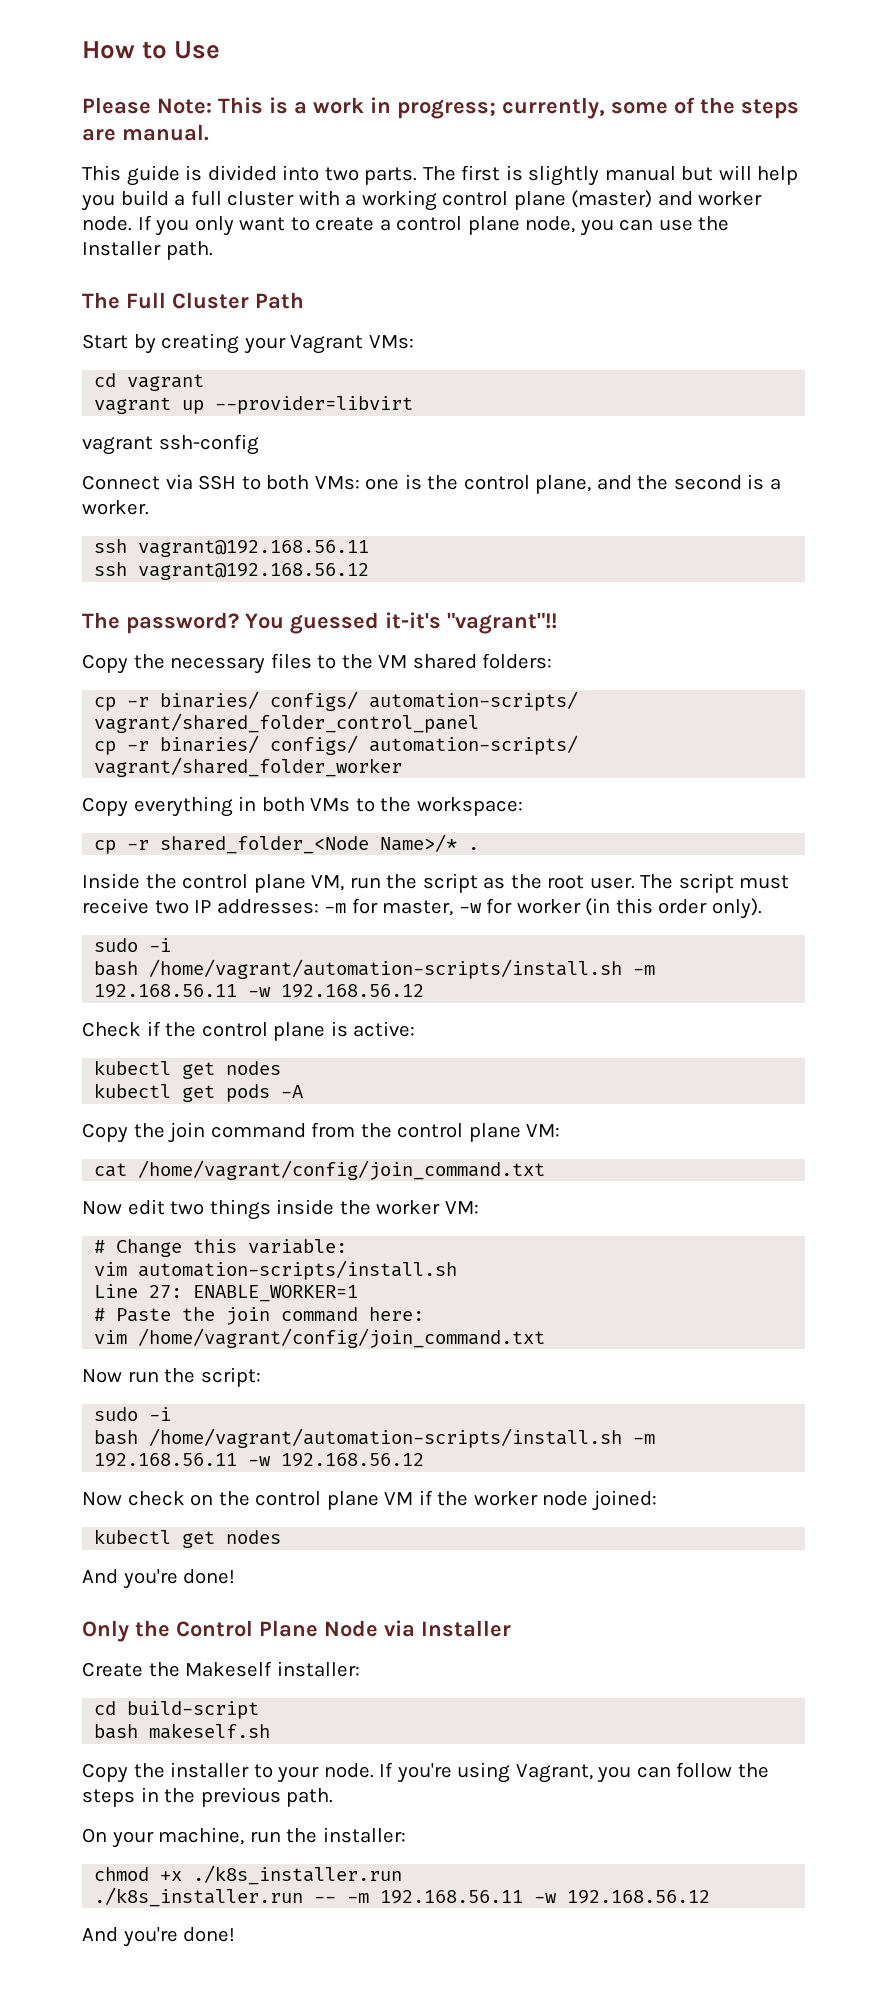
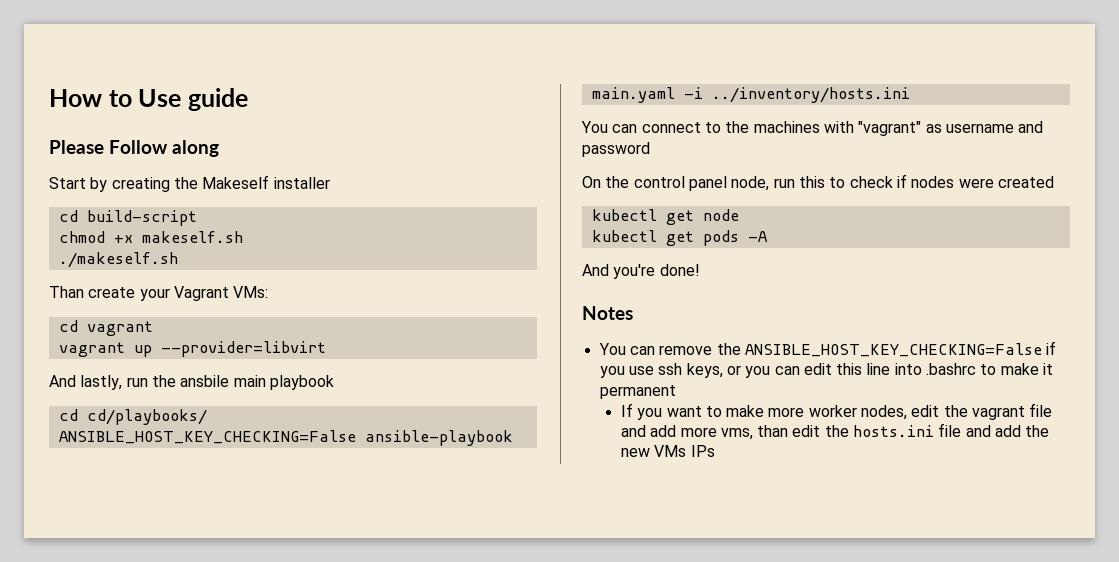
- How to Use
+ How to Use guide
- Please Note: This is a work in progress; currently, some of the steps are manual.
- This guide is divided into two parts. The first is slightly manual but will help you build a full cluster with a working control plane (master) and worker node. If you only want to create a control plane node, you can use the Installer path.
- The Full Cluster Path
- Start by creating your Vagrant VMs:
+ Please Follow along
+ Start by creating the Makeself installer
+ cd build-script
+ chmod +x makeself.sh
+ ./makeself.sh
+ Than create your Vagrant VMs:
- vagrant ssh-config
- Connect via SSH to both VMs: one is the control plane, and the second is a worker.
- ssh vagrant@192.168.56.11
- ssh vagrant@192.168.56.12
- The password? You guessed it-it's "vagrant"!!
- Copy the necessary files to the VM shared folders:
- cp -r binaries/ configs/ automation-scripts/ vagrant/shared_folder_control_panel
- cp -r binaries/ configs/ automation-scripts/ vagrant/shared_folder_worker
- Copy everything in both VMs to the workspace:
- cp -r shared_folder_<Node Name>/* .
- Inside the control plane VM, run the script as the root user. The script must receive two IP addresses: -m for master, -w for worker (in this order only).
- sudo -i
- bash /home/vagrant/automation-scripts/install.sh -m 192.168.56.11 -w 192.168.56.12
- Check if the control plane is active:
- kubectl get nodes
+ And lastly, run the ansbile main playbook
+ cd cd/playbooks/
+ ANSIBLE_HOST_KEY_CHECKING=False ansible-playbook main.yaml -i ../inventory/hosts.ini
+ You can connect to the machines with "vagrant" as username and password
+ On the control panel node, run this to check if nodes were created
+ kubectl get node
- Copy the join command from the control plane VM:
- cat /home/vagrant/config/join_command.txt
- Now edit two things inside the worker VM:
- # Change this variable:
- vim automation-scripts/install.sh
- Line 27: ENABLE_WORKER=1
- # Paste the join command here:
- vim /home/vagrant/config/join_command.txt
- Now run the script:
- sudo -i
- bash /home/vagrant/automation-scripts/install.sh -m 192.168.56.11 -w 192.168.56.12
- Now check on the control plane VM if the worker node joined:
- kubectl get nodes
  And you're done!
- Only the Control Plane Node via Installer
- Create the Makeself installer:
- cd build-script
- bash makeself.sh
- Copy the installer to your node. If you're using Vagrant, you can follow the steps in the previous path.
- On your machine, run the installer:
- chmod +x ./k8s_installer.run
- ./k8s_installer.run -- -m 192.168.56.11 -w 192.168.56.12
- And you're done!
+ Notes
+ You can remove the ANSIBLE_HOST_KEY_CHECKING=False if you use ssh keys, or you can edit this line into .bashrc to make it permanent
+ If you want to make more worker nodes, edit the vagrant file and add more vms, than edit the hosts.ini file and add the new VMs IPs

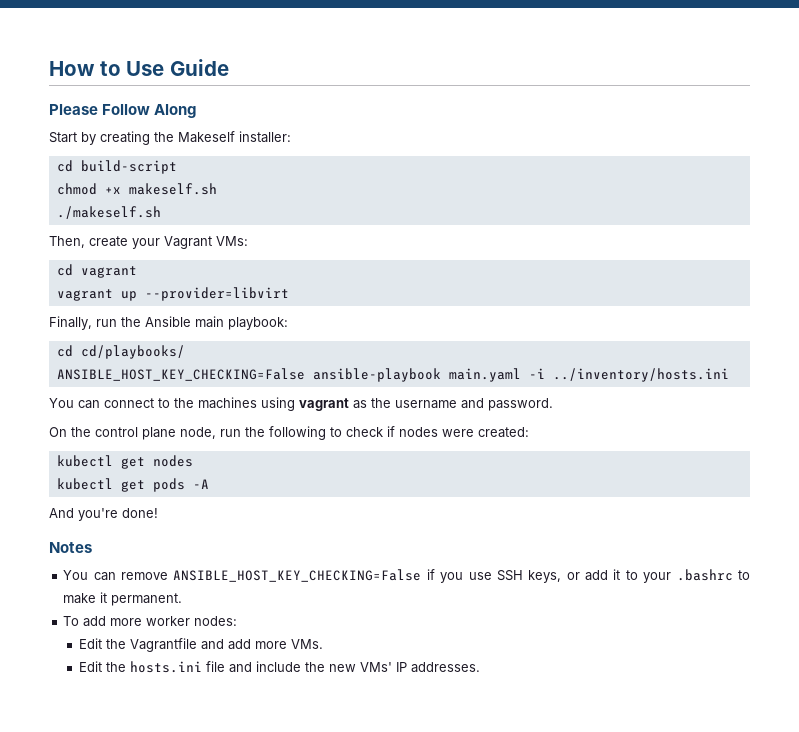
- How to Use guide
+ How to Use Guide
- Please Follow along
+ Please Follow Along
- Start by creating the Makeself installer
+ Start by creating the Makeself installer:
- Than create your Vagrant VMs:
+ Then, create your Vagrant VMs:
- And lastly, run the ansbile main playbook
+ Finally, run the Ansible main playbook:
- You can connect to the machines with "vagrant" as username and password
+ You can connect to the machines using vagrant as the username and password.
- On the control panel node, run this to check if nodes were created
- kubectl get node
+ On the control plane node, run the following to check if nodes were created:
+ kubectl get nodes
- You can remove the ANSIBLE_HOST_KEY_CHECKING=False if you use ssh keys, or you can edit this line into .bashrc to make it permanent
- If you want to make more worker nodes, edit the vagrant file and add more vms, than edit the hosts.ini file and add the new VMs IPs
+ You can remove ANSIBLE_HOST_KEY_CHECKING=False if you use SSH keys, or add it to your .bashrc to make it permanent.
+ To add more worker nodes:
+ Edit the Vagrantfile and add more VMs.
+ Edit the hosts.ini file and include the new VMs' IP addresses.

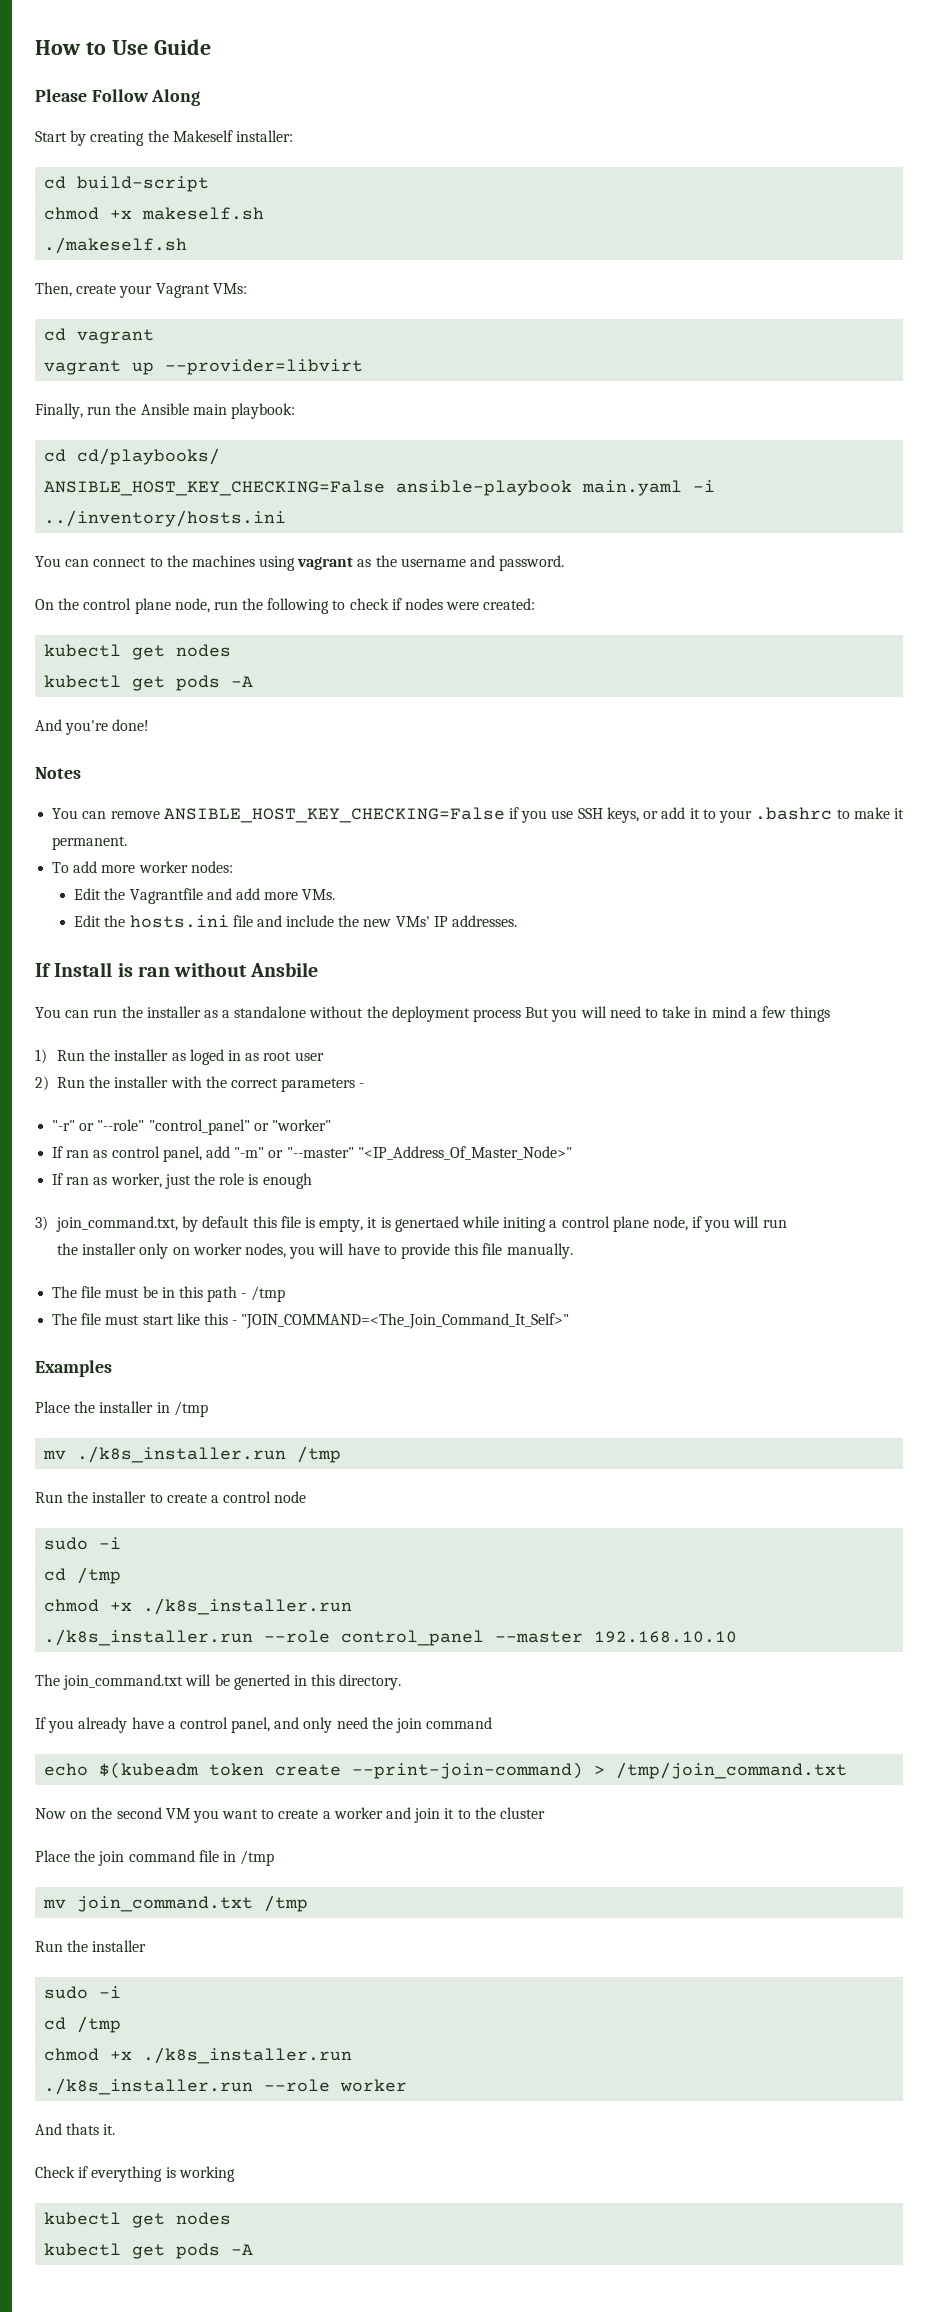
+ If Install is ran without Ansbile
+ You can run the installer as a standalone without the deployment process But you will need to take in mind a few things
+ 1) Run the installer as loged in as root user
+ 2) Run the installer with the correct parameters -
+ "-r" or "--role" "control_panel" or "worker"
+ If ran as control panel, add "-m" or "--master" "<IP_Address_Of_Master_Node>"
+ If ran as worker, just the role is enough
+ 3) join_command.txt, by default this file is empty, it is genertaed while initing a control plane node, if you will run
+ the installer only on worker nodes, you will have to provide this file manually.
+ The file must be in this path - /tmp
+ The file must start like this - "JOIN_COMMAND=<The_Join_Command_It_Self>"
+ Examples
+ Place the installer in /tmp
+ mv ./k8s_installer.run /tmp
+ Run the installer to create a control node
+ sudo -i
+ cd /tmp
+ chmod +x ./k8s_installer.run
+ ./k8s_installer.run --role control_panel --master 192.168.10.10
+ The join_command.txt will be generted in this directory.
+ If you already have a control panel, and only need the join command
+ echo $(kubeadm token create --print-join-command) > /tmp/join_command.txt
+ Now on the second VM you want to create a worker and join it to the cluster
+ Place the join command file in /tmp
+ mv join_command.txt /tmp
+ Run the installer
+ sudo -i
+ cd /tmp
+ chmod +x ./k8s_installer.run
+ ./k8s_installer.run --role worker
+ And thats it.
+ Check if everything is working
+ kubectl get nodes
+ kubectl get pods -A

